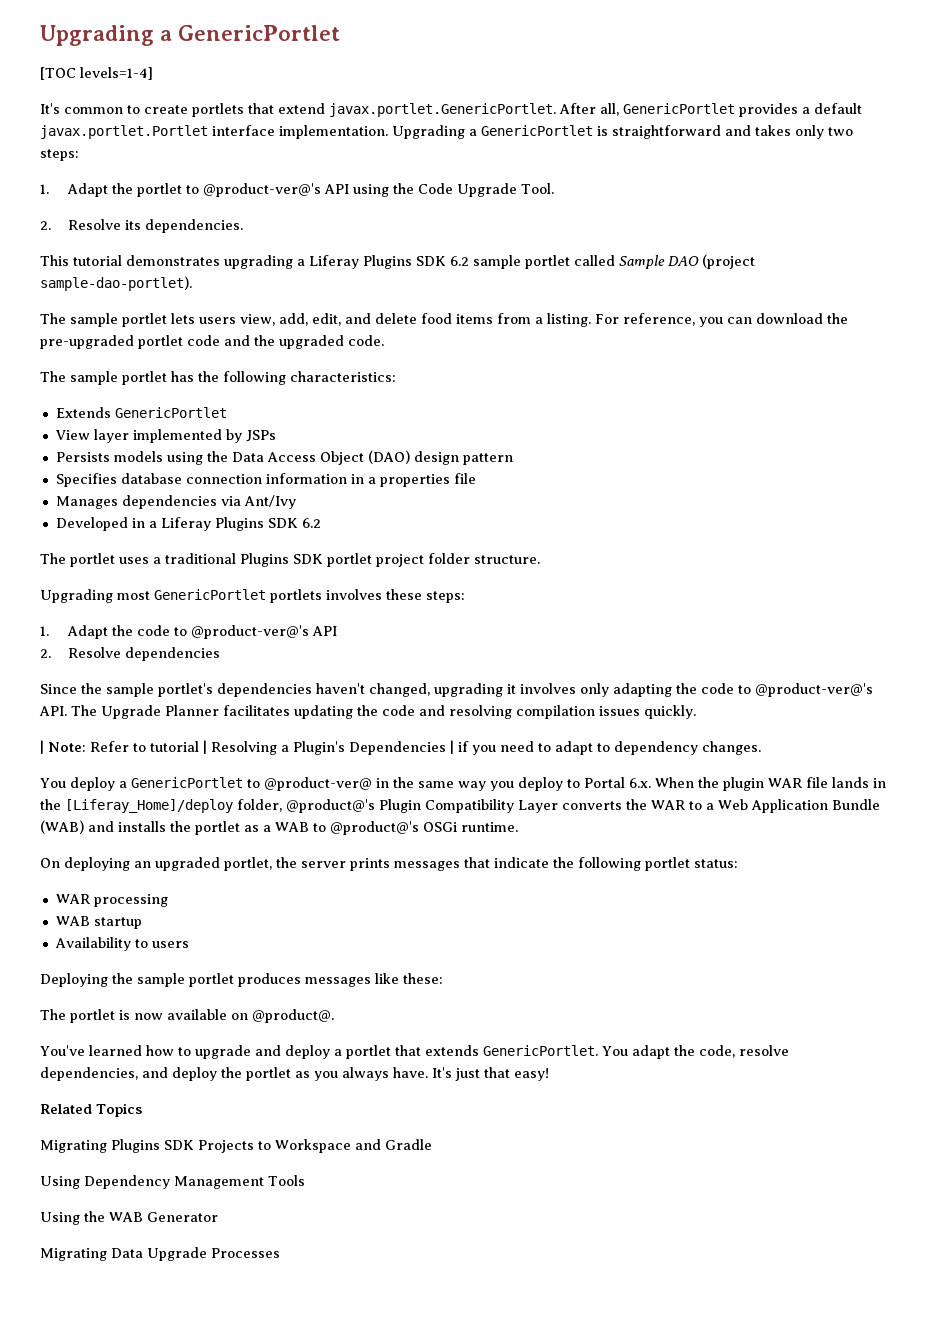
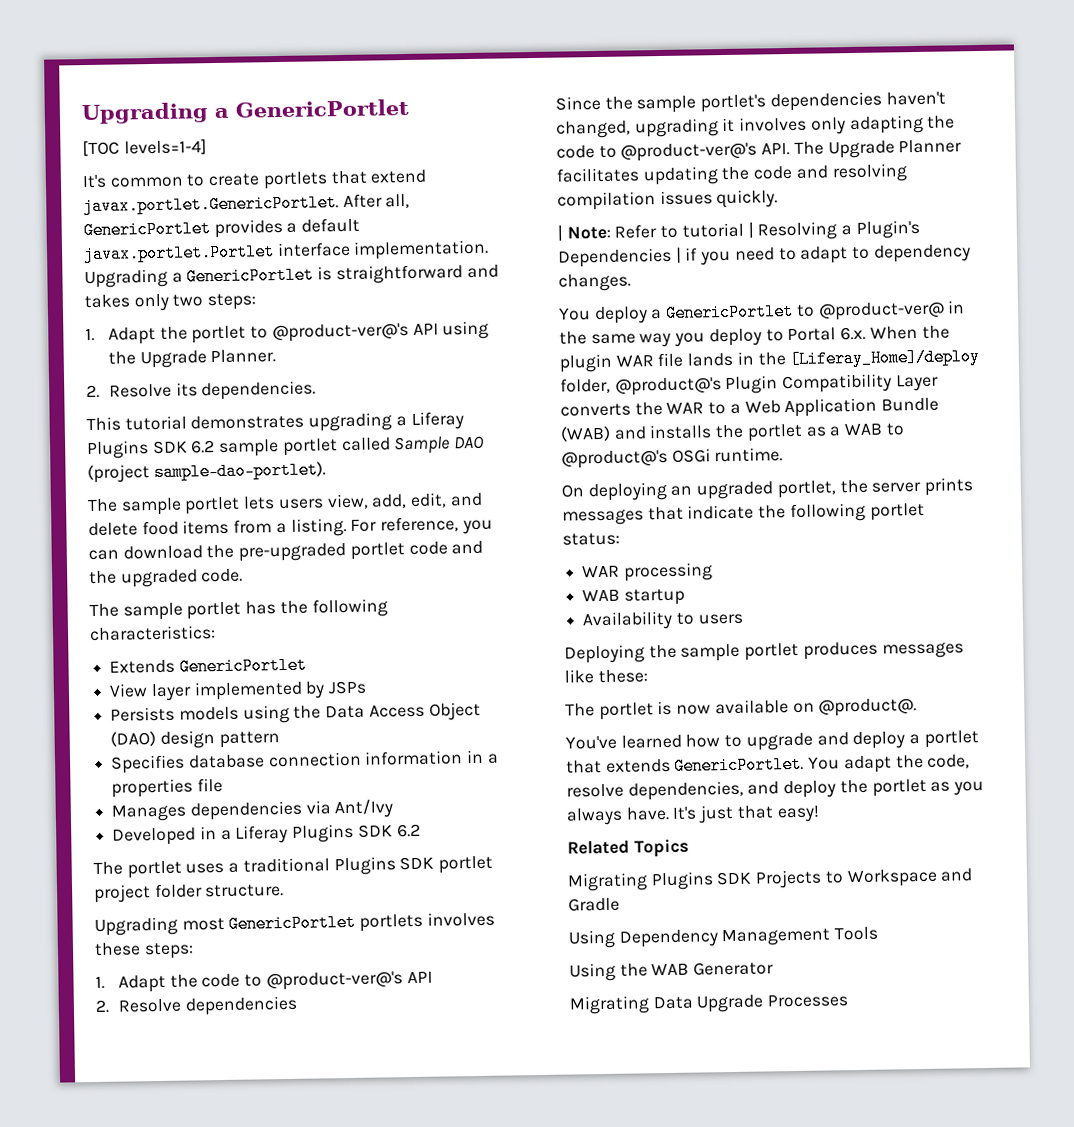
- 1. Adapt the portlet to @product-ver@'s API using the Code Upgrade Tool.
+ 1. Adapt the portlet to @product-ver@'s API using the Upgrade Planner.

